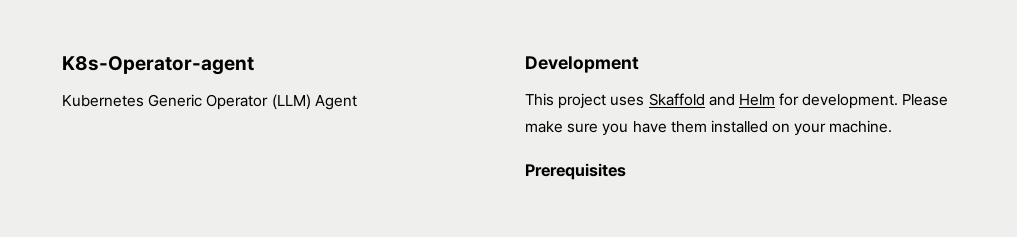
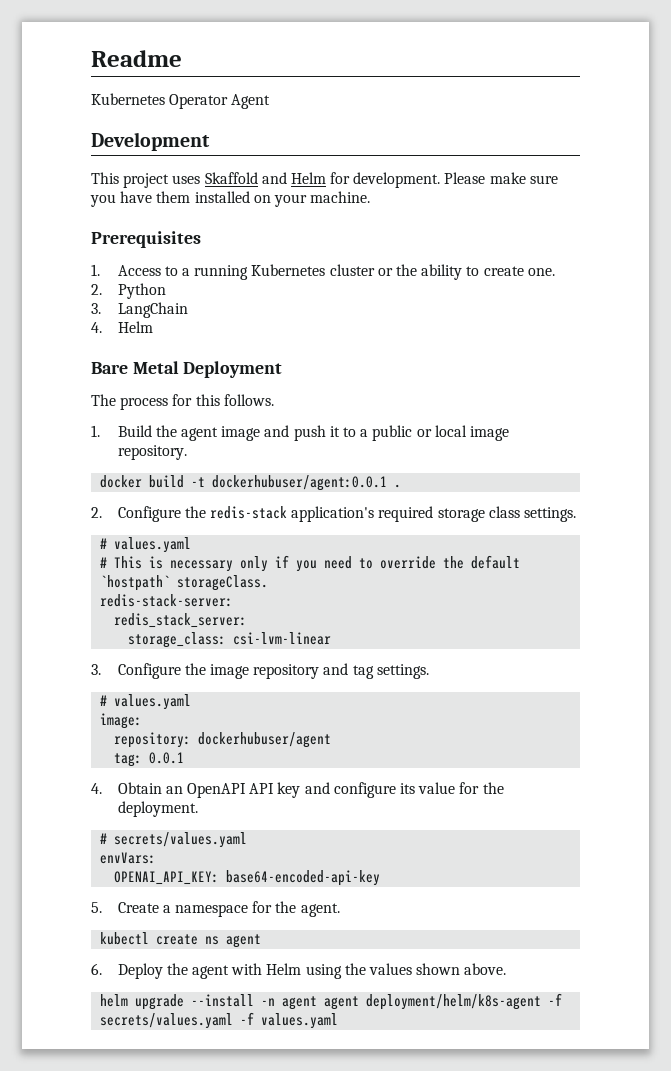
- K8s-Operator-agent
- Kubernetes Generic Operator (LLM) Agent
+ Readme
+ Kubernetes Operator Agent
+ 1. Access to a running Kubernetes cluster or the ability to create one.
+ 2. Python
+ 3. LangChain
+ 4. Helm
+ Bare Metal Deployment
+ The process for this follows.
+ 1. Build the agent image and push it to a public or local image repository.
+ docker build -t dockerhubuser/agent:0.0.1 .
+ 2. Configure the redis-stack application's required storage class settings.
+ # values.yaml
+ # This is necessary only if you need to override the default `hostpath` storageClass.
+ redis-stack-server:
+ redis_stack_server:
+ storage_class: csi-lvm-linear
+ 3. Configure the image repository and tag settings.
+ # values.yaml
+ image:
+ repository: dockerhubuser/agent
+ tag: 0.0.1
+ 4. Obtain an OpenAPI API key and configure its value for the deployment.
+ # secrets/values.yaml
+ envVars:
+ OPENAI_API_KEY: base64-encoded-api-key
+ 5. Create a namespace for the agent.
+ kubectl create ns agent
+ 6. Deploy the agent with Helm using the values shown above.
+ helm upgrade --install -n agent agent deployment/helm/k8s-agent -f secrets/values.yaml -f values.yaml

